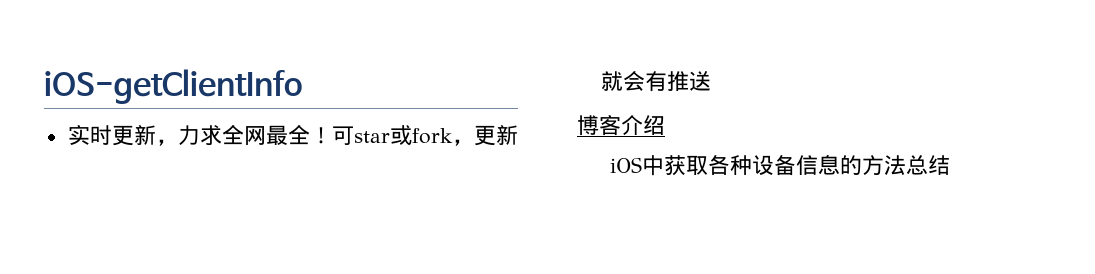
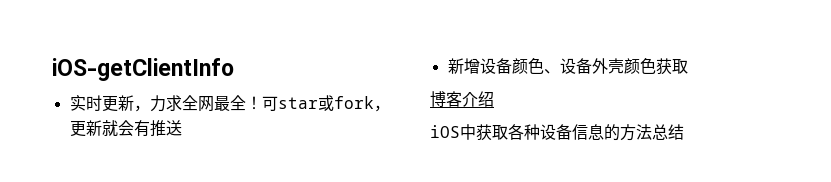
+ 新增设备颜色、设备外壳颜色获取

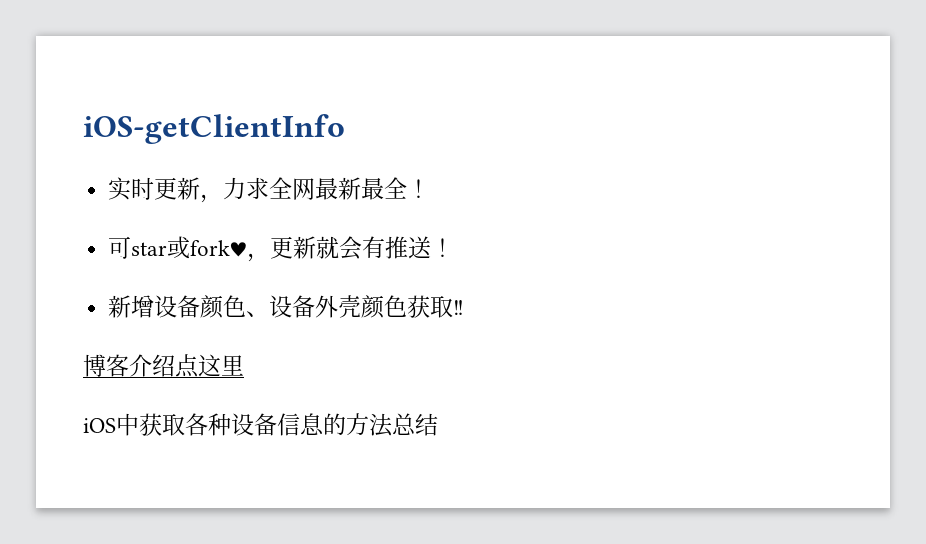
- 实时更新，力求全网最全！可star或fork，更新就会有推送
+ 实时更新，力求全网最新最全！
+ 可star或fork♥，更新就会有推送！
- 新增设备颜色、设备外壳颜色获取
+ 新增设备颜色、设备外壳颜色获取‼
- 博客介绍
+ 博客介绍点这里

